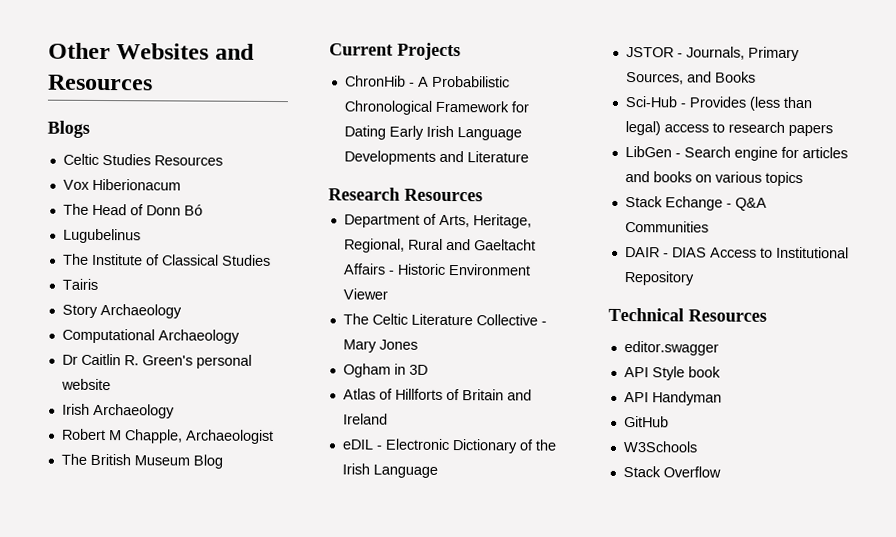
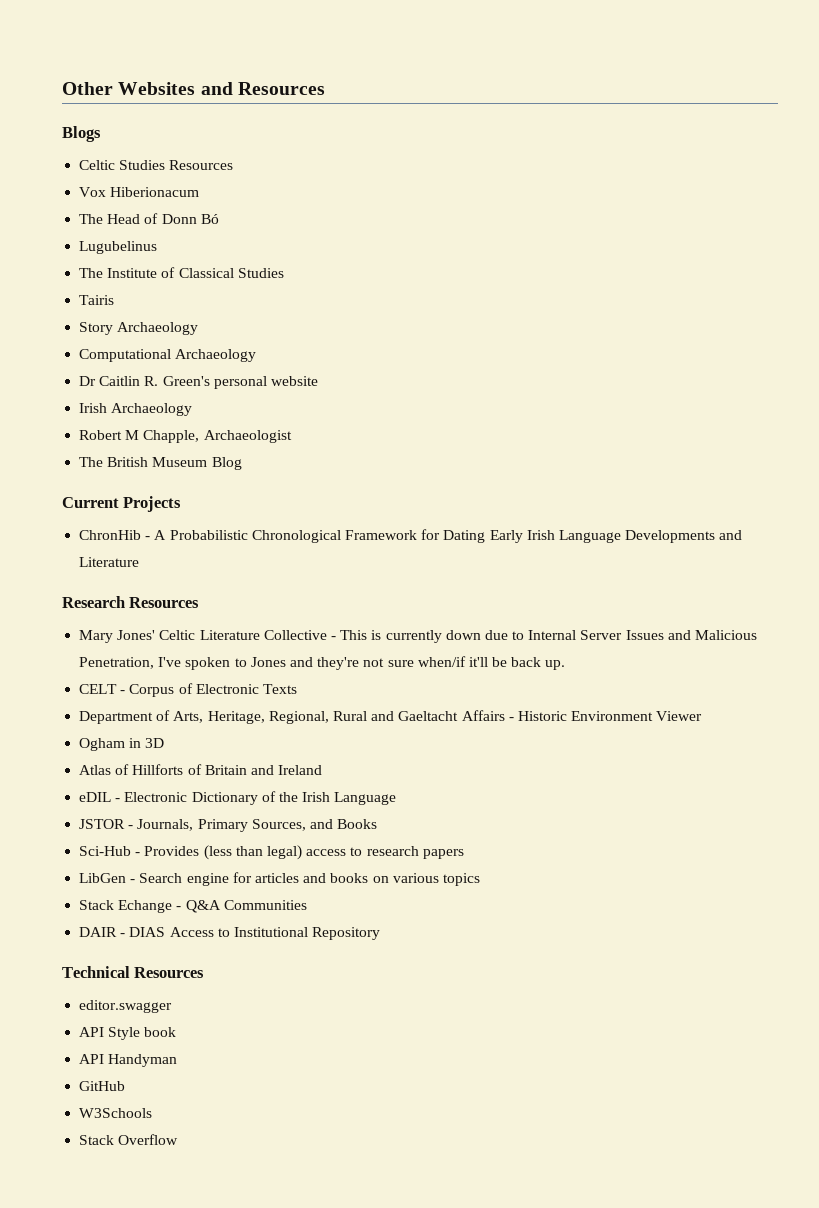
+ Mary Jones' Celtic Literature Collective - This is currently down due to Internal Server Issues and Malicious Penetration, I've spoken to Jones and they're not sure when/if it'll be back up.
+ CELT - Corpus of Electronic Texts
- The Celtic Literature Collective - Mary Jones

